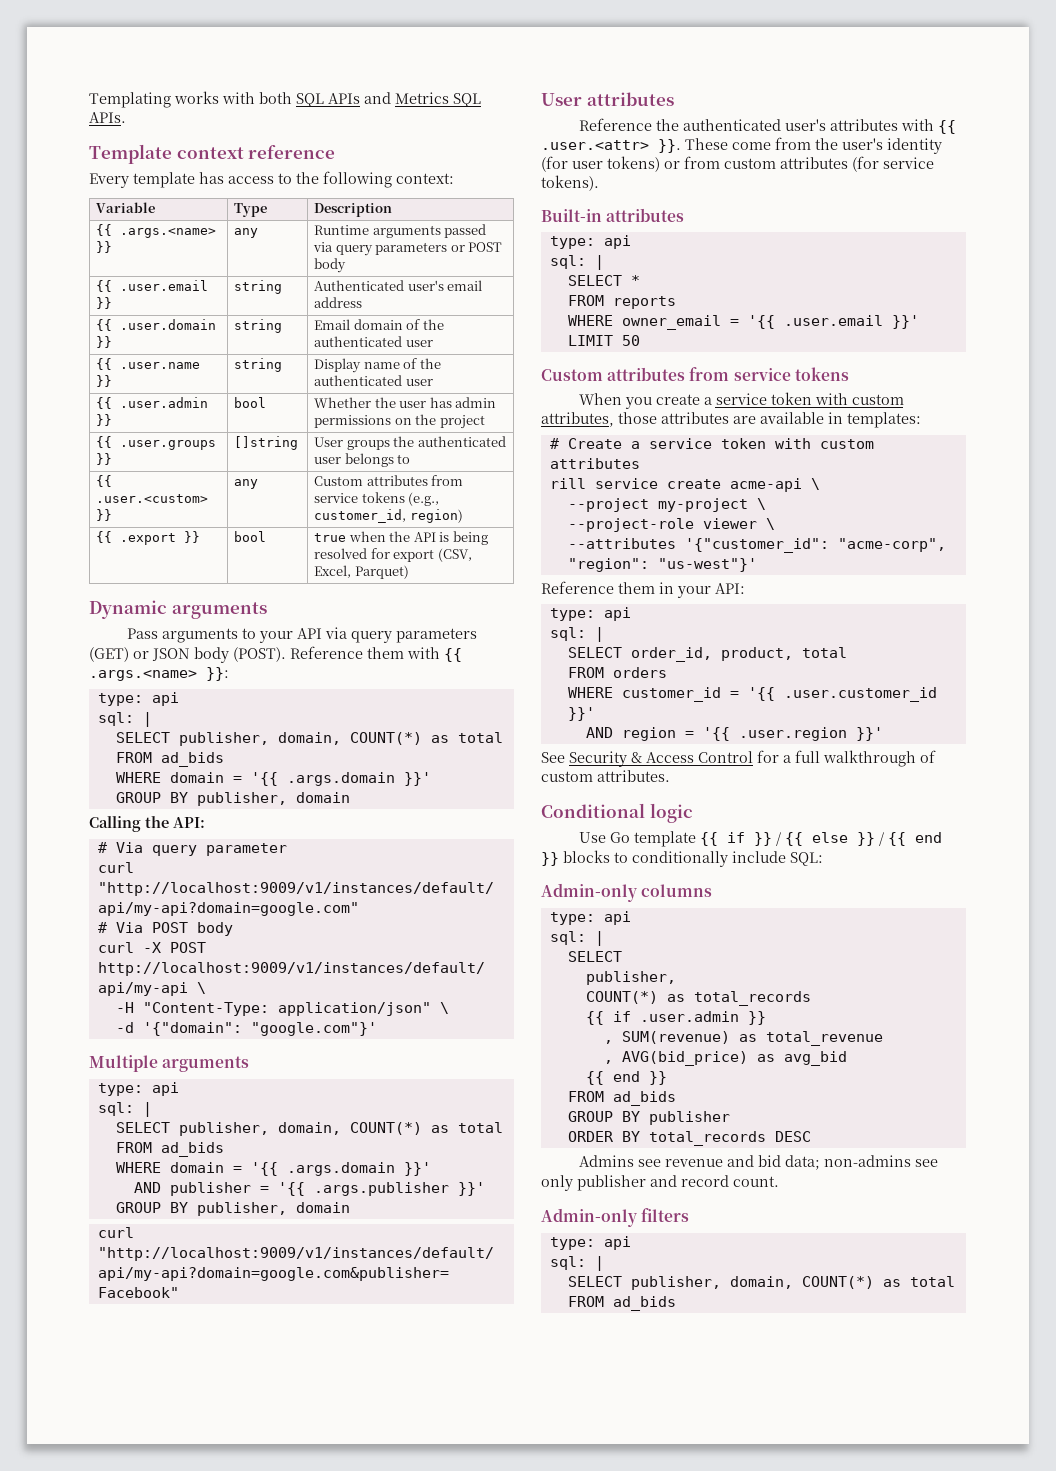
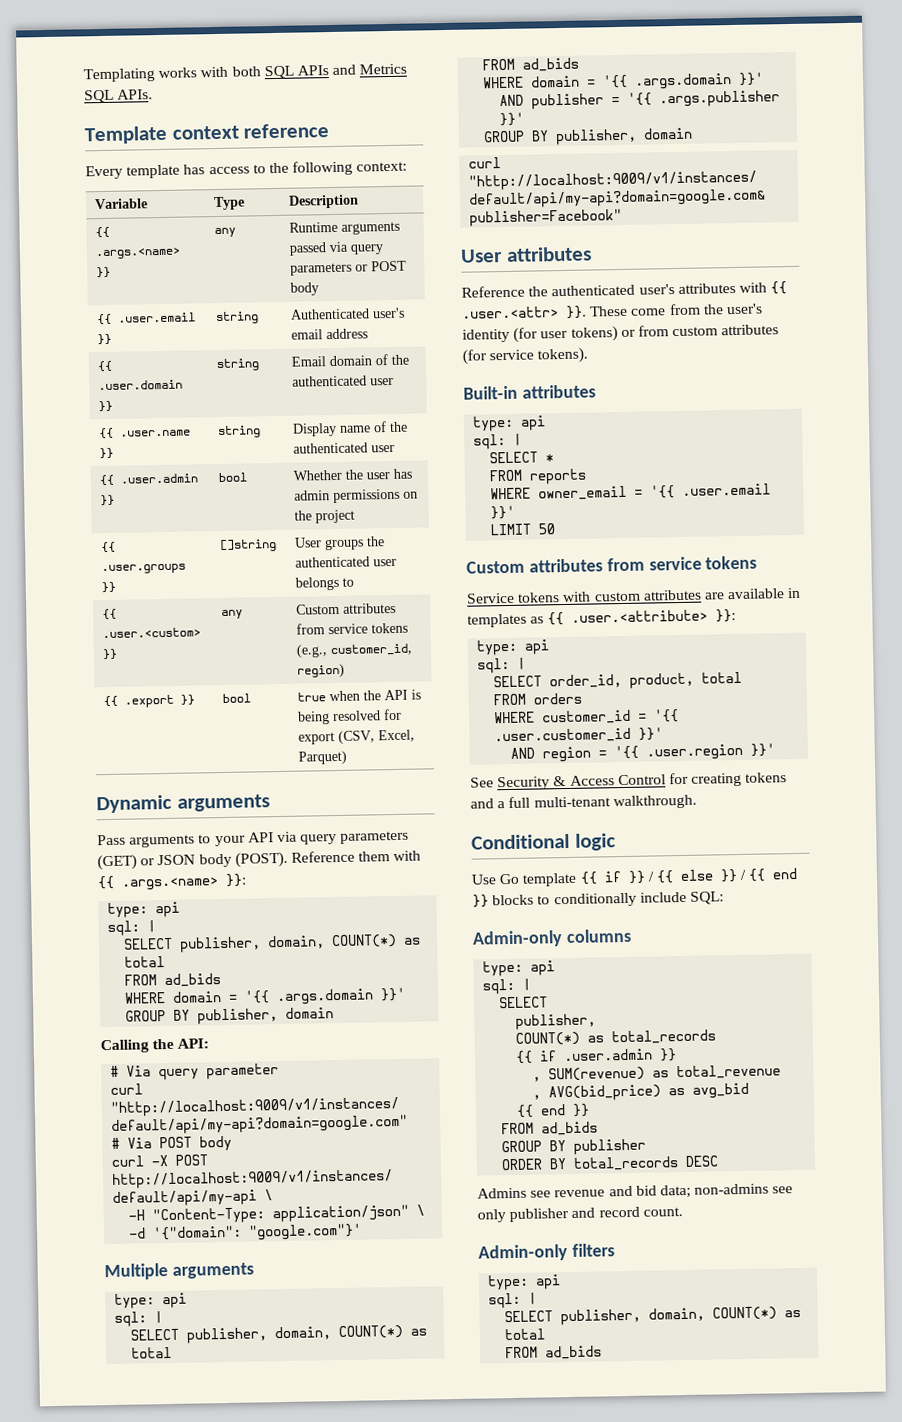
- When you create a service token with custom attributes, those attributes are available in templates:
- # Create a service token with custom attributes
- rill service create acme-api \
- --project my-project \
- --project-role viewer \
- --attributes '{"customer_id": "acme-corp", "region": "us-west"}'
- Reference them in your API:
+ Service tokens with custom attributes are available in templates as {{ .user.<attribute> }}:
- See Security & Access Control for a full walkthrough of custom attributes.
+ See Security & Access Control for creating tokens and a full multi-tenant walkthrough.

